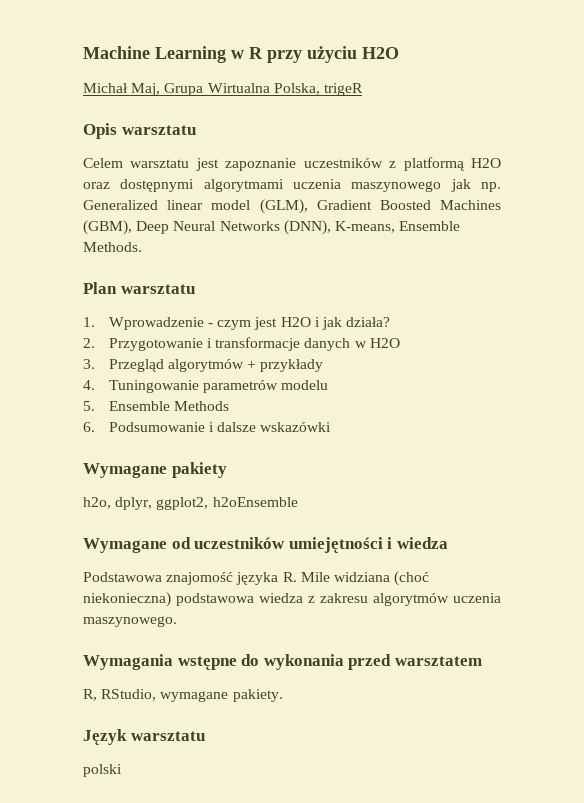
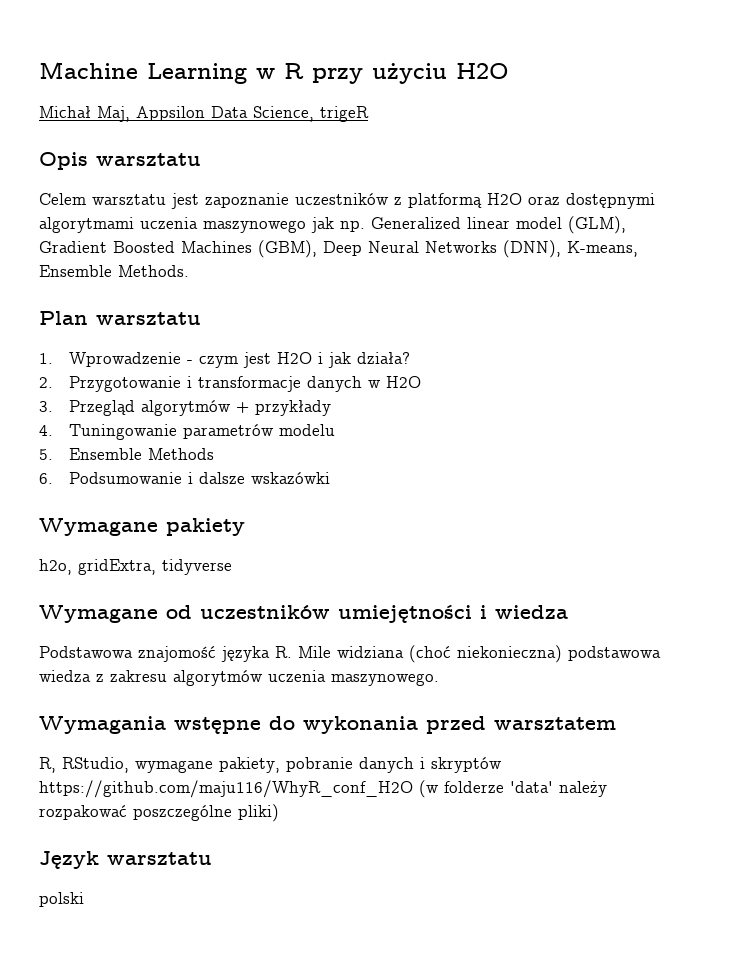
- Michał Maj, Grupa Wirtualna Polska, trigeR
+ Michał Maj, Appsilon Data Science, trigeR
- h2o, dplyr, ggplot2, h2oEnsemble
+ h2o, gridExtra, tidyverse
- R, RStudio, wymagane pakiety.
+ R, RStudio, wymagane pakiety, pobranie danych i skryptów https://github.com/maju116/WhyR_conf_H2O (w folderze 'data' należy rozpakować poszczególne pliki)

